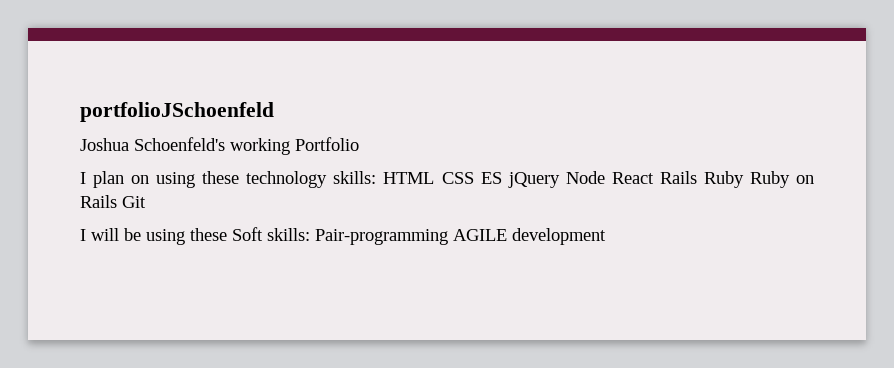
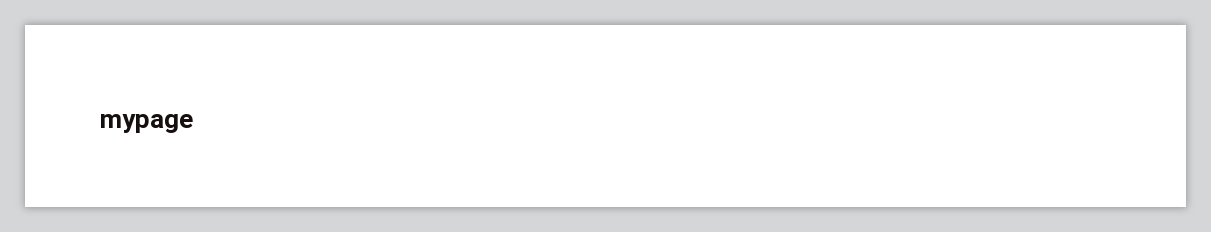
- portfolioJSchoenfeld
- Joshua Schoenfeld's working Portfolio
- I plan on using these technology skills: HTML CSS ES jQuery Node React Rails Ruby Ruby on Rails Git
- I will be using these Soft skills: Pair-programming AGILE development
+ mypage

